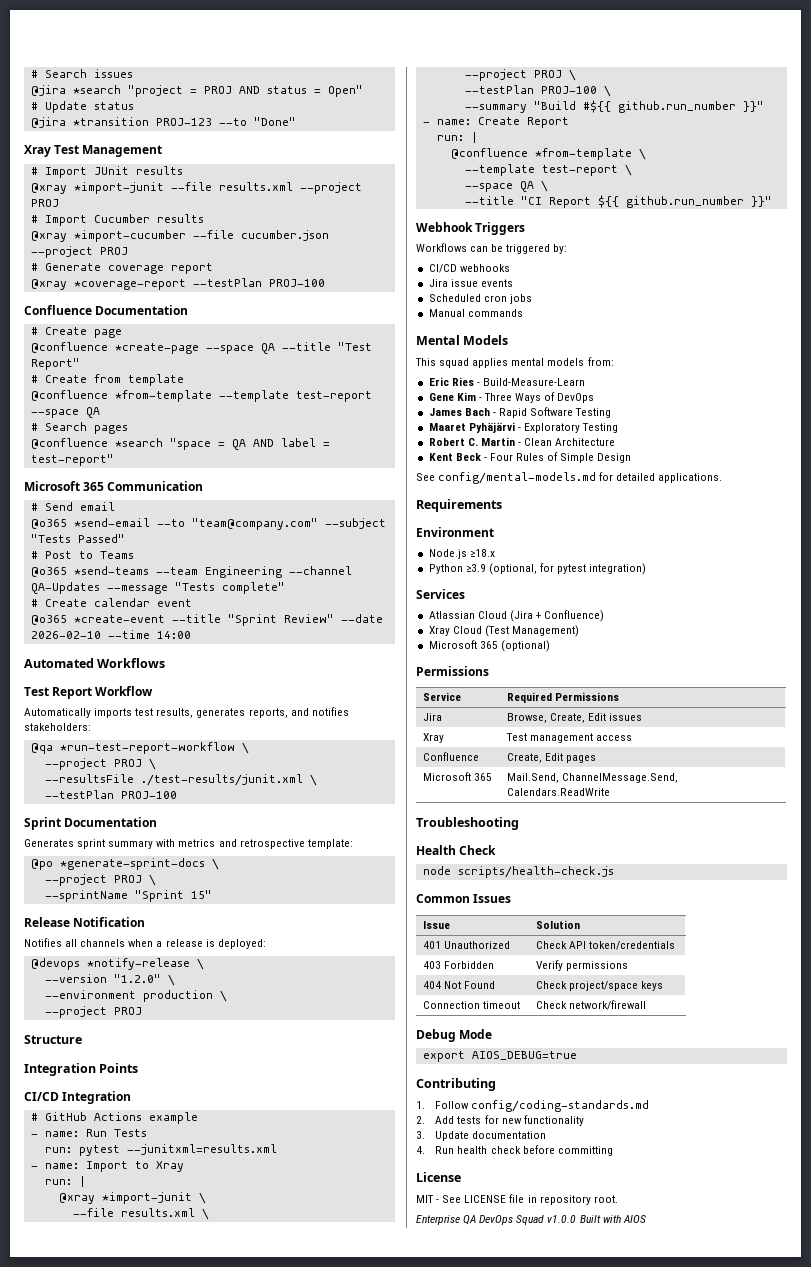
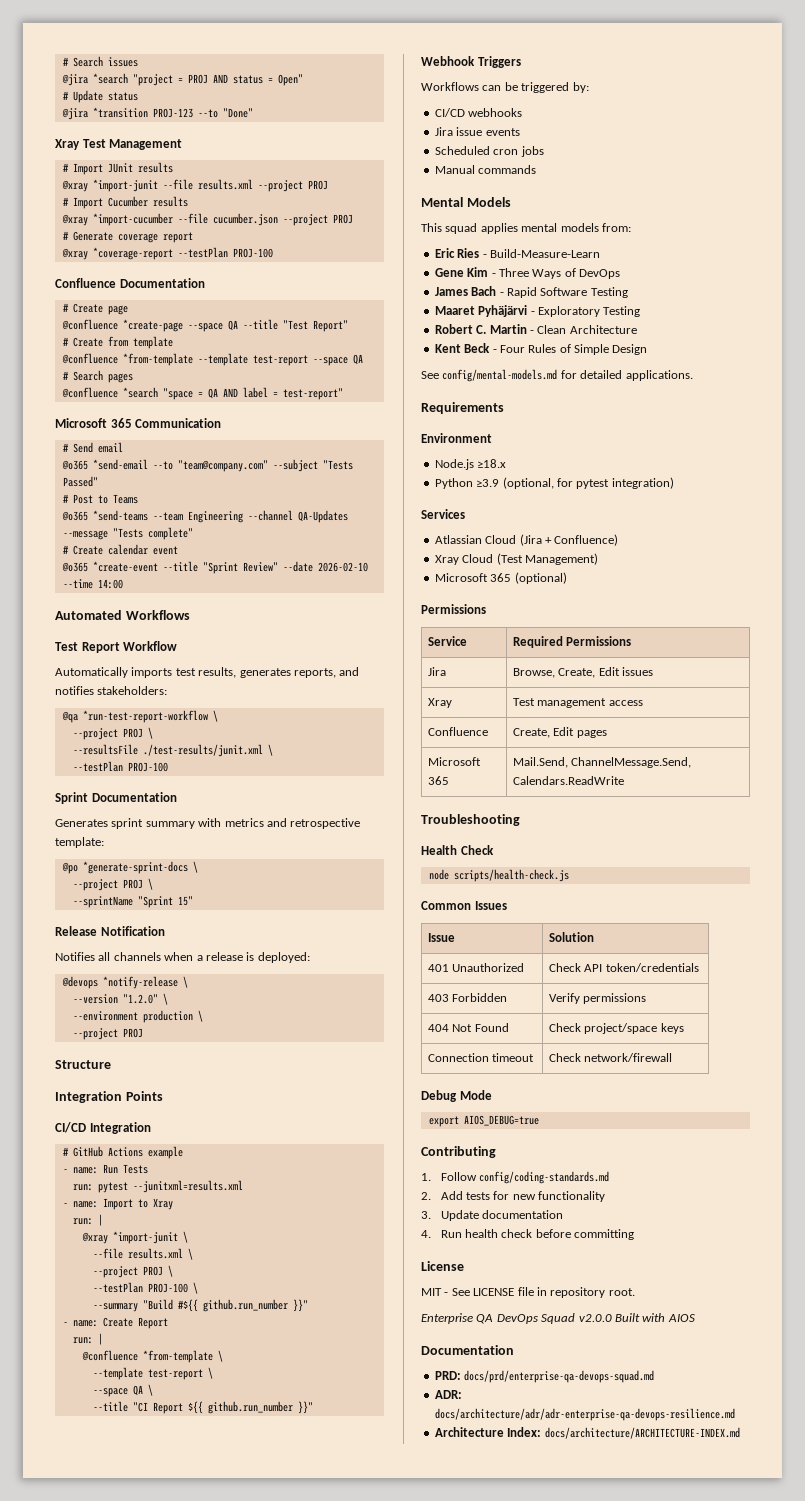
- Enterprise QA DevOps Squad v1.0.0 Built with AIOS
+ Enterprise QA DevOps Squad v2.0.0 Built with AIOS
+ Documentation
+ PRD: docs/prd/enterprise-qa-devops-squad.md
+ ADR: docs/architecture/adr/adr-enterprise-qa-devops-resilience.md
+ Architecture Index: docs/architecture/ARCHITECTURE-INDEX.md

